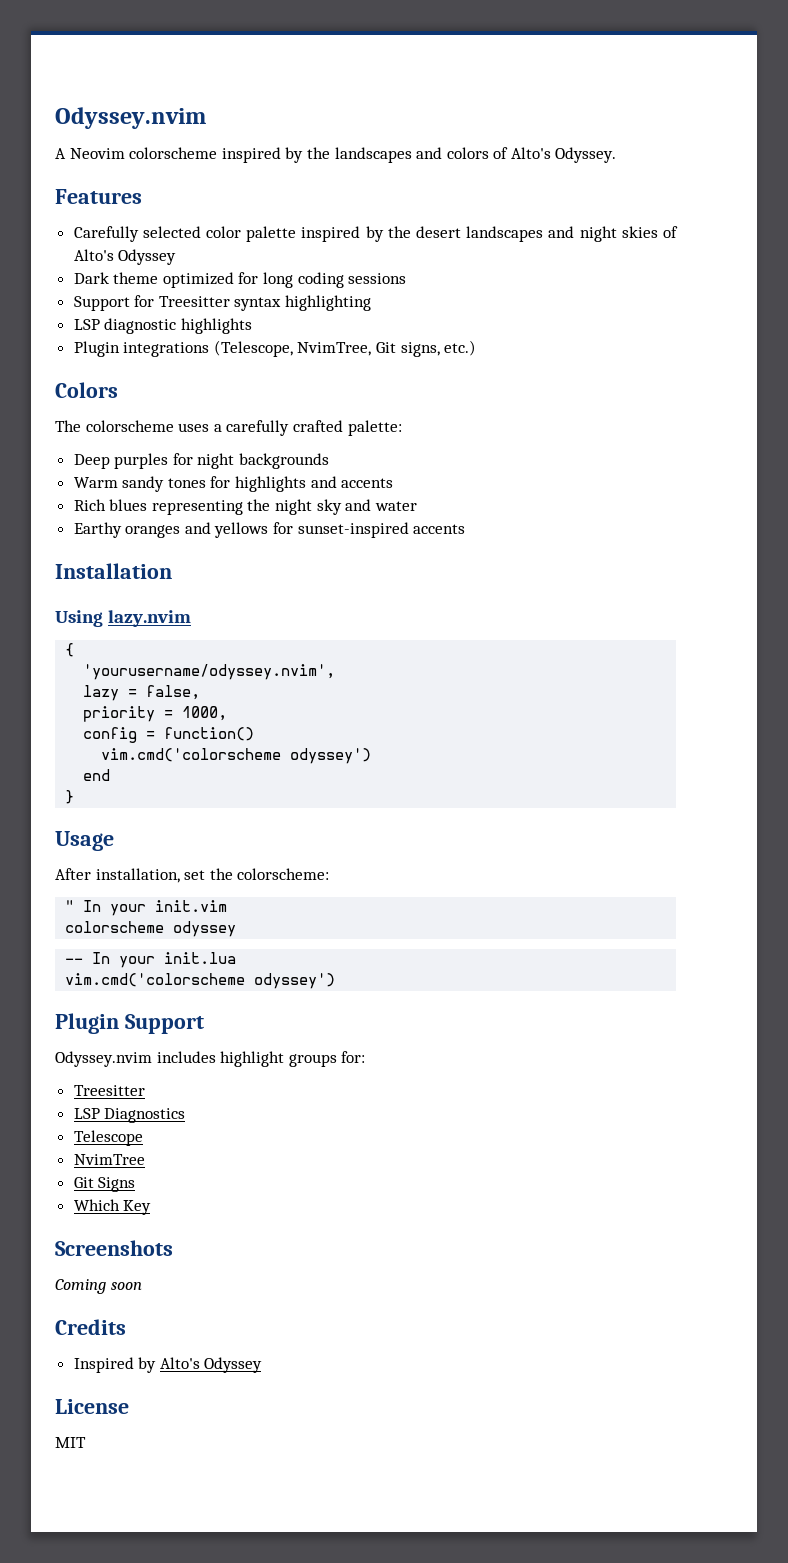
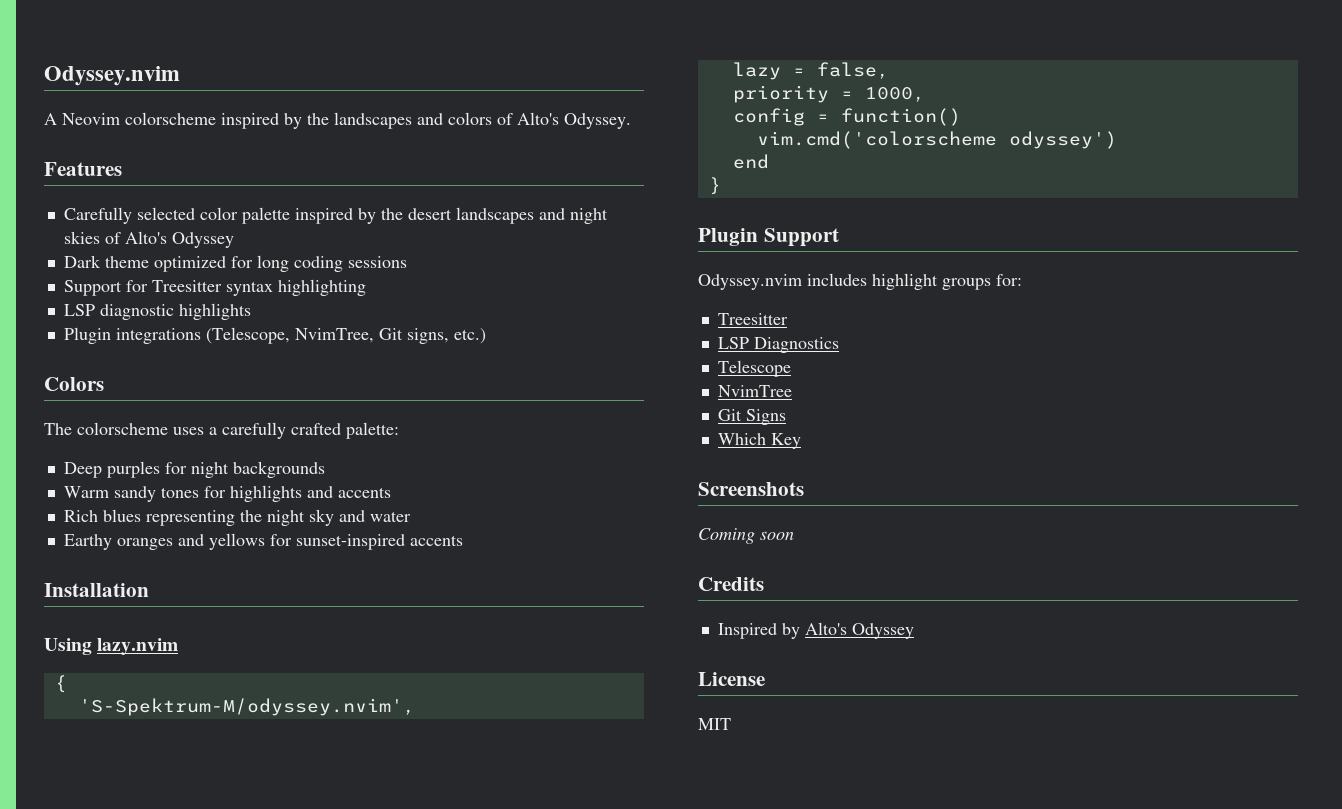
- 'yourusername/odyssey.nvim',
+ 'S-Spektrum-M/odyssey.nvim',
- Usage
- After installation, set the colorscheme:
- " In your init.vim
- colorscheme odyssey
- -- In your init.lua
- vim.cmd('colorscheme odyssey')

